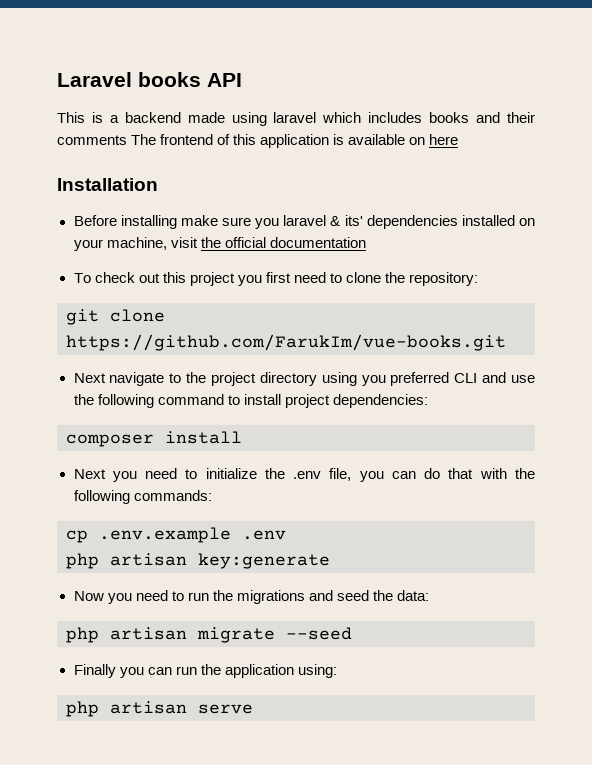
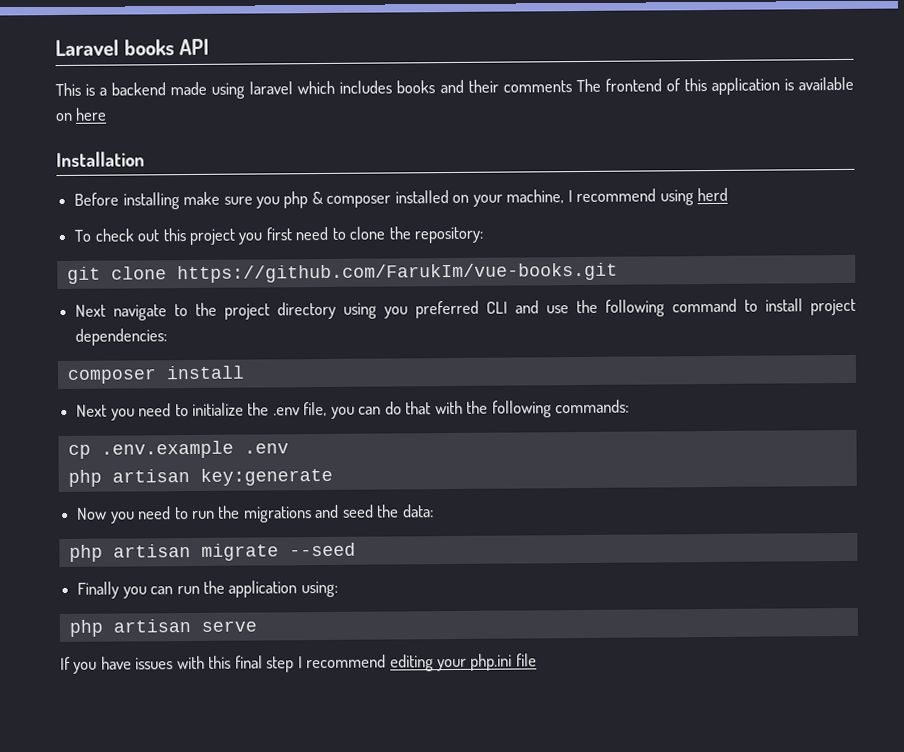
- Before installing make sure you laravel & its' dependencies installed on your machine, visit the official documentation
+ Before installing make sure you php & composer installed on your machine, I recommend using herd
+ If you have issues with this final step I recommend editing your php.ini file

